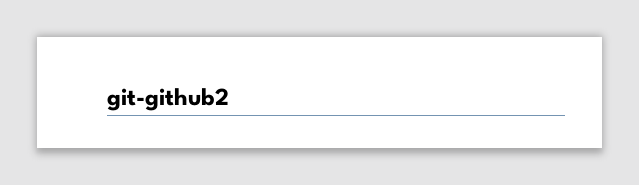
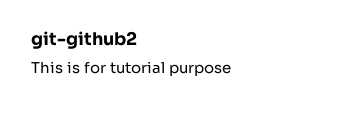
+ This is for tutorial purpose

